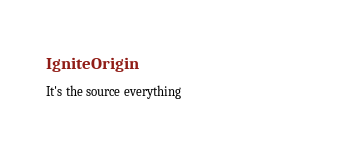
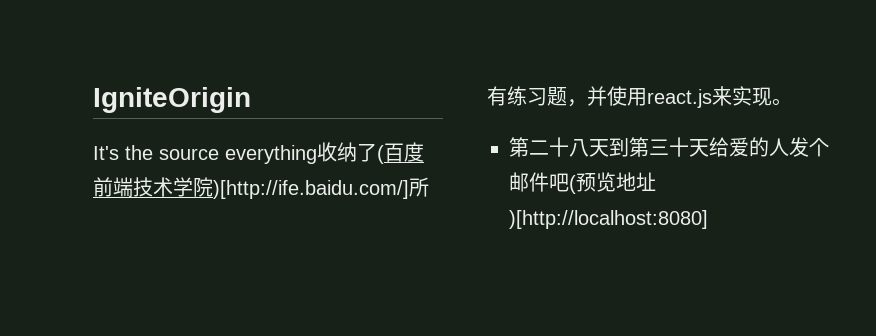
- It's the source everything
+ It's the source everything收纳了(百度前端技术学院)[http://ife.baidu.com/]所有练习题，并使用react.js来实现。
+ 第二十八天到第三十天给爱的人发个邮件吧(预览地址)[http://localhost:8080]

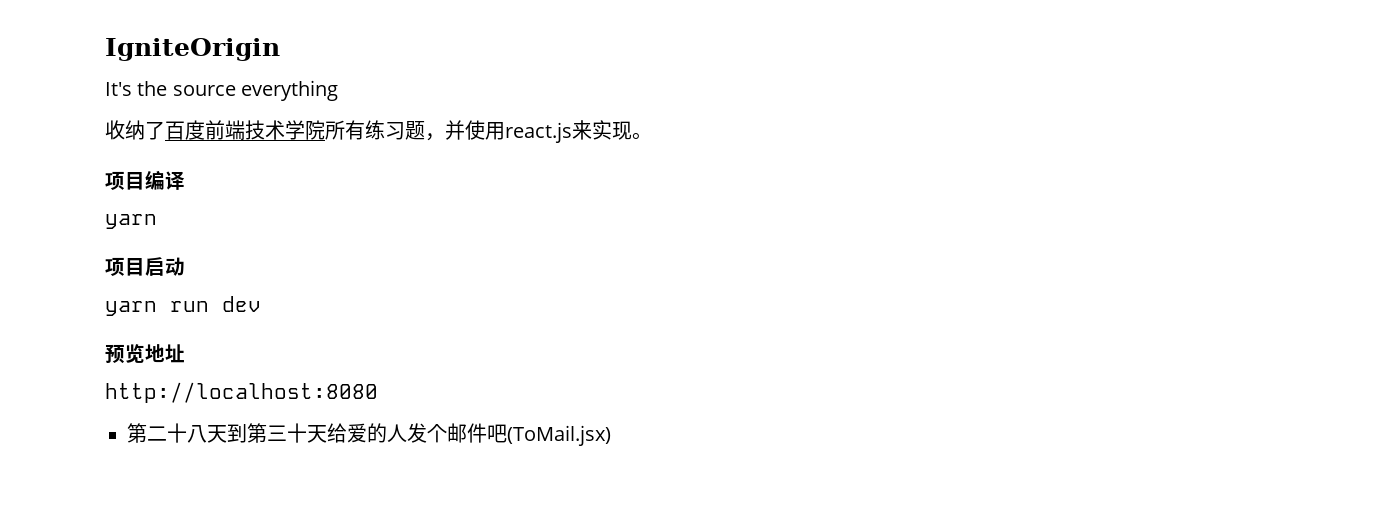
- It's the source everything收纳了(百度前端技术学院)[http://ife.baidu.com/]所有练习题，并使用react.js来实现。
+ It's the source everything
+ 收纳了百度前端技术学院所有练习题，并使用react.js来实现。
+ 项目编译
+ yarn
+ 项目启动
+ yarn run dev
+ 预览地址
+ http://localhost:8080
- 第二十八天到第三十天给爱的人发个邮件吧(预览地址)[http://localhost:8080]
+ 第二十八天到第三十天给爱的人发个邮件吧(ToMail.jsx)

